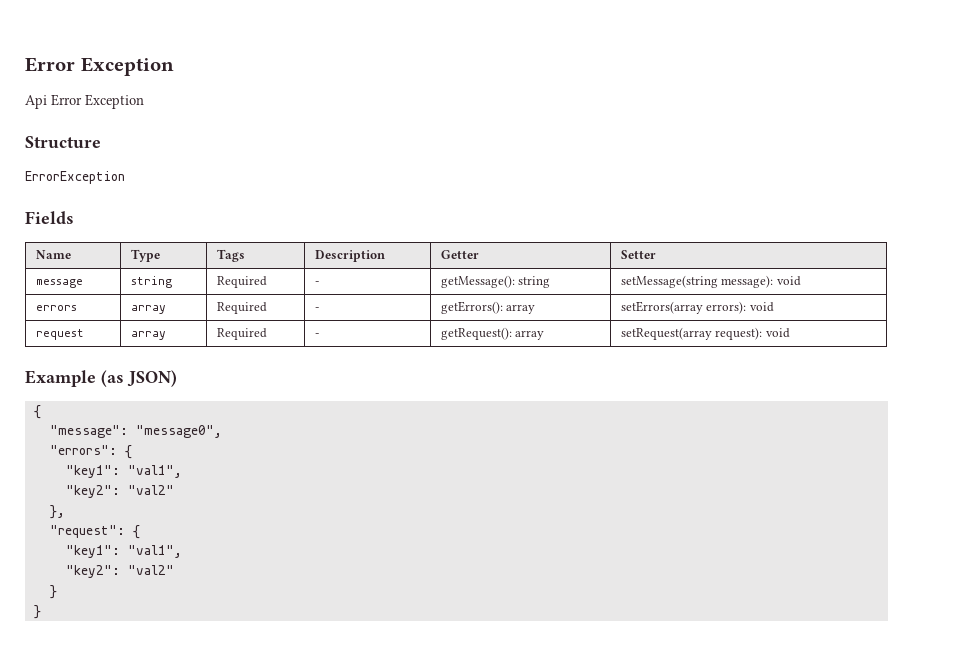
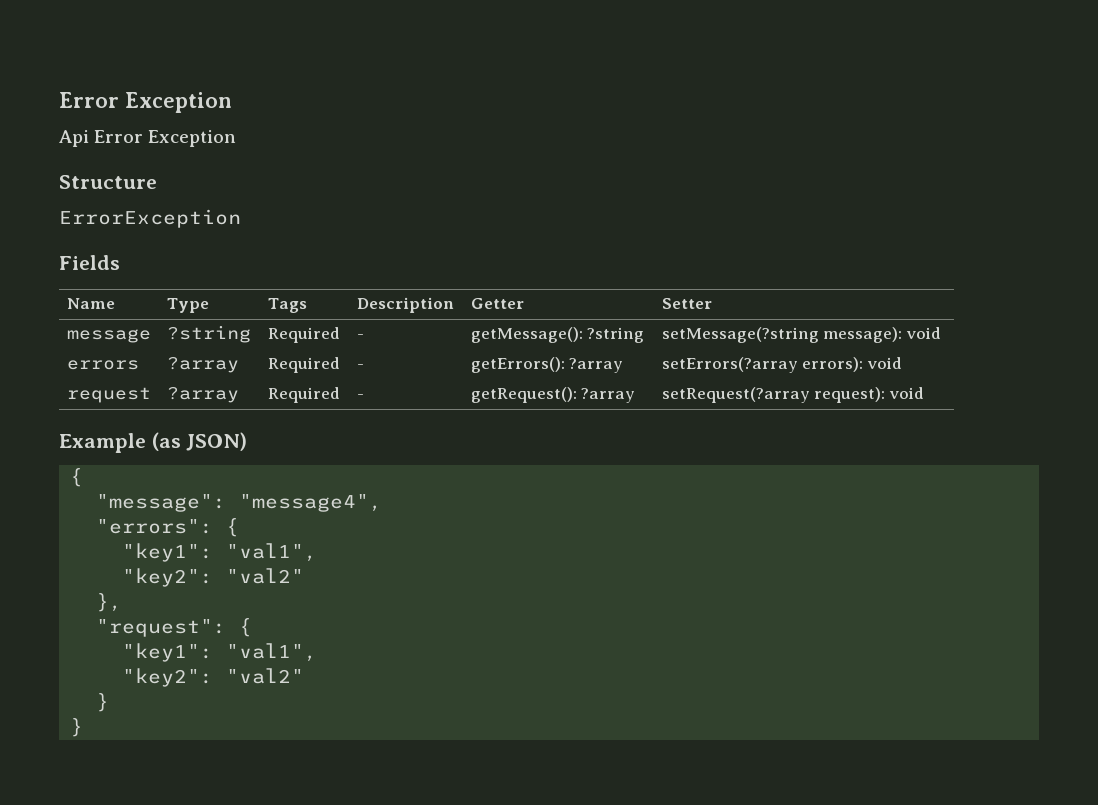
- message | string | Required | - | getMessage(): string | setMessage(string message): void
+ message | ?string | Required | - | getMessage(): ?string | setMessage(?string message): void
- errors | array | Required | - | getErrors(): array | setErrors(array errors): void
+ errors | ?array | Required | - | getErrors(): ?array | setErrors(?array errors): void
- request | array | Required | - | getRequest(): array | setRequest(array request): void
+ request | ?array | Required | - | getRequest(): ?array | setRequest(?array request): void
- "message": "message0",
+ "message": "message4",

